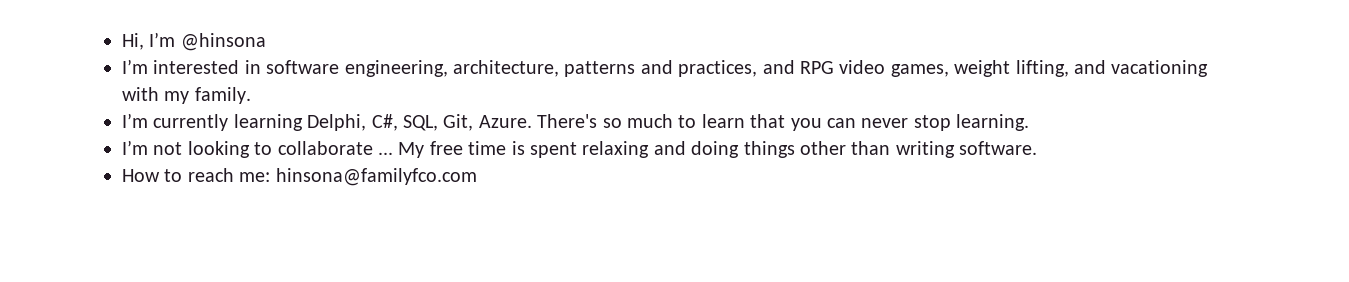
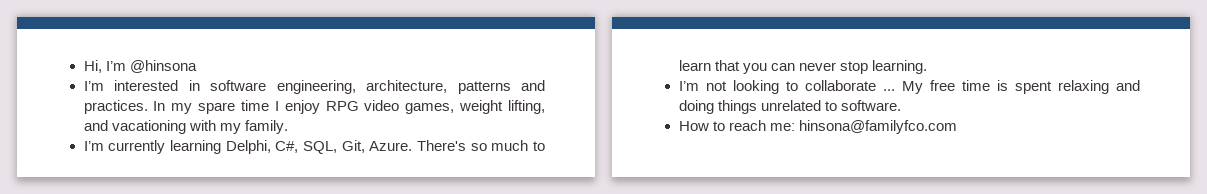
- I’m interested in software engineering, architecture, patterns and practices, and RPG video games, weight lifting, and vacationing with my family.
+ I’m interested in software engineering, architecture, patterns and practices. In my spare time I enjoy RPG video games, weight lifting, and vacationing with my family.
- My free time is spent relaxing and doing things other than writing software.
+ My free time is spent relaxing and doing things unrelated to software.

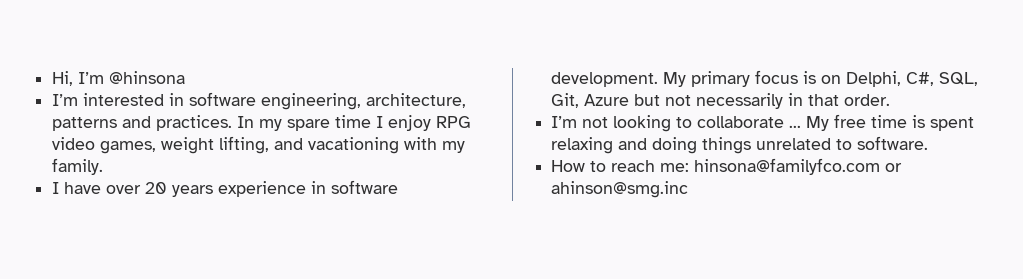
- I’m currently learning Delphi, C#, SQL, Git, Azure. There's so much to learn that you can never stop learning.
+ I have over 20 years experience in software development. My primary focus is on Delphi, C#, SQL, Git, Azure but not necessarily in that order.
- How to reach me: hinsona@familyfco.com
+ How to reach me: hinsona@familyfco.com or ahinson@smg.inc

